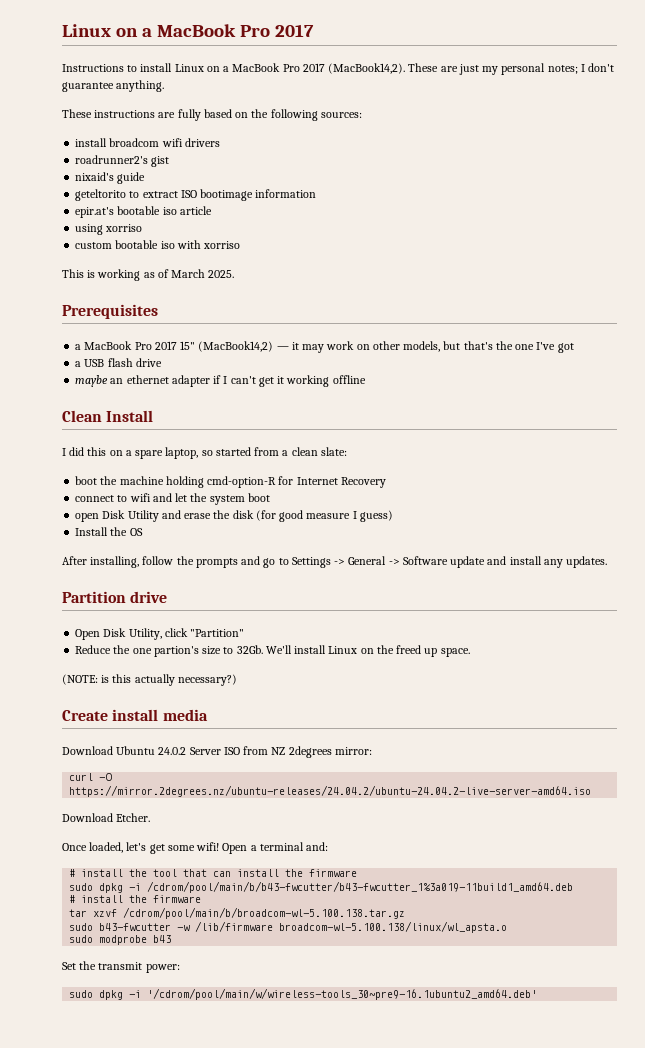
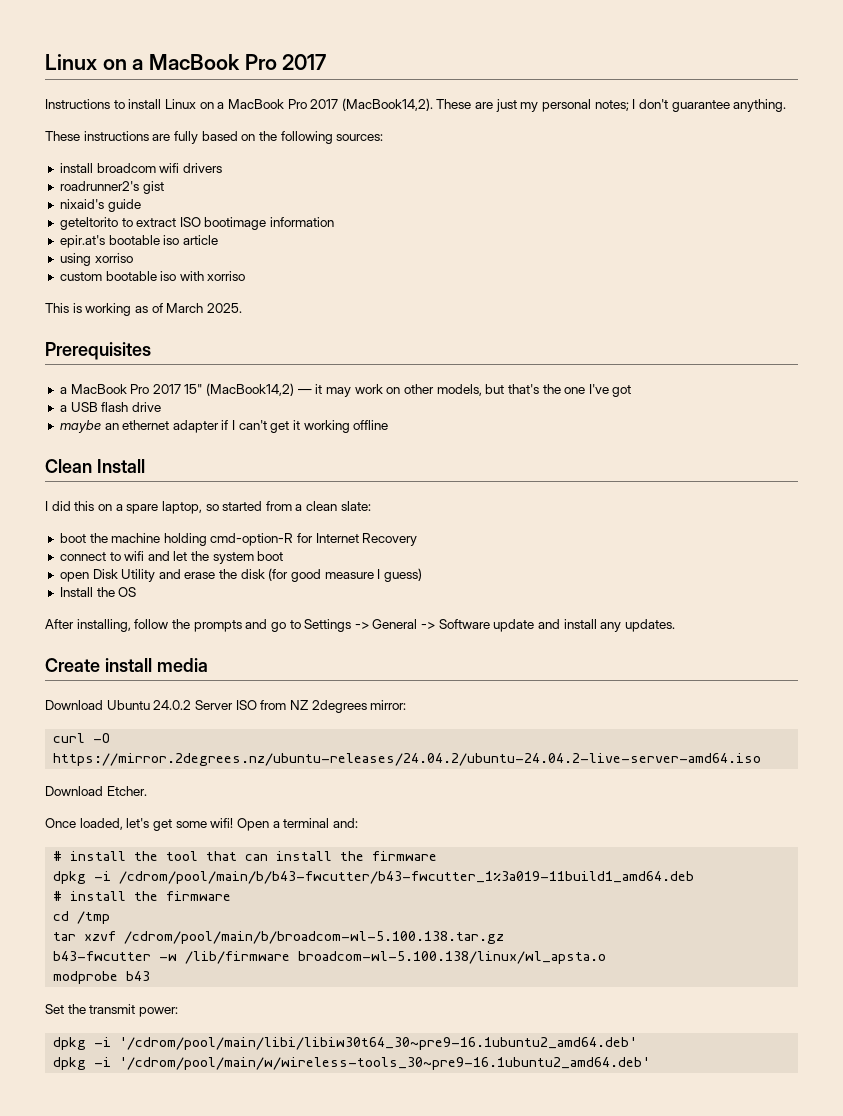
- Partition drive
- Open Disk Utility, click "Partition"
- Reduce the one partion's size to 32Gb. We'll install Linux on the freed up space.
- (NOTE: is this actually necessary?)
- sudo dpkg -i /cdrom/pool/main/b/b43-fwcutter/b43-fwcutter_1%3a019-11build1_amd64.deb
+ dpkg -i /cdrom/pool/main/b/b43-fwcutter/b43-fwcutter_1%3a019-11build1_amd64.deb
+ cd /tmp
- sudo b43-fwcutter -w /lib/firmware broadcom-wl-5.100.138/linux/wl_apsta.o
+ b43-fwcutter -w /lib/firmware broadcom-wl-5.100.138/linux/wl_apsta.o
- sudo modprobe b43
+ modprobe b43
- sudo dpkg -i '/cdrom/pool/main/w/wireless-tools_30~pre9-16.1ubuntu2_amd64.deb'
+ dpkg -i '/cdrom/pool/main/libi/libiw30t64_30~pre9-16.1ubuntu2_amd64.deb'
+ dpkg -i '/cdrom/pool/main/w/wireless-tools_30~pre9-16.1ubuntu2_amd64.deb'

